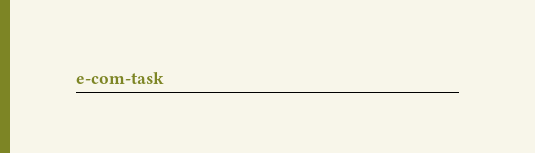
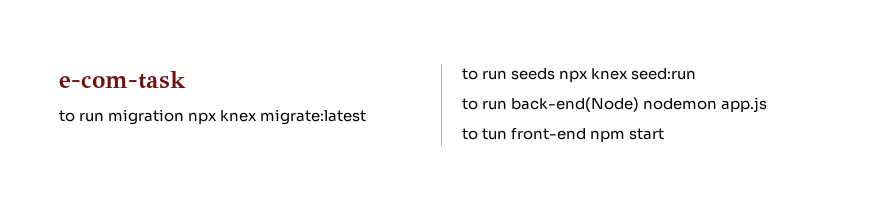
+ to run migration npx knex migrate:latest
+ to run seeds npx knex seed:run
+ to run back-end(Node) nodemon app.js
+ to tun front-end npm start

